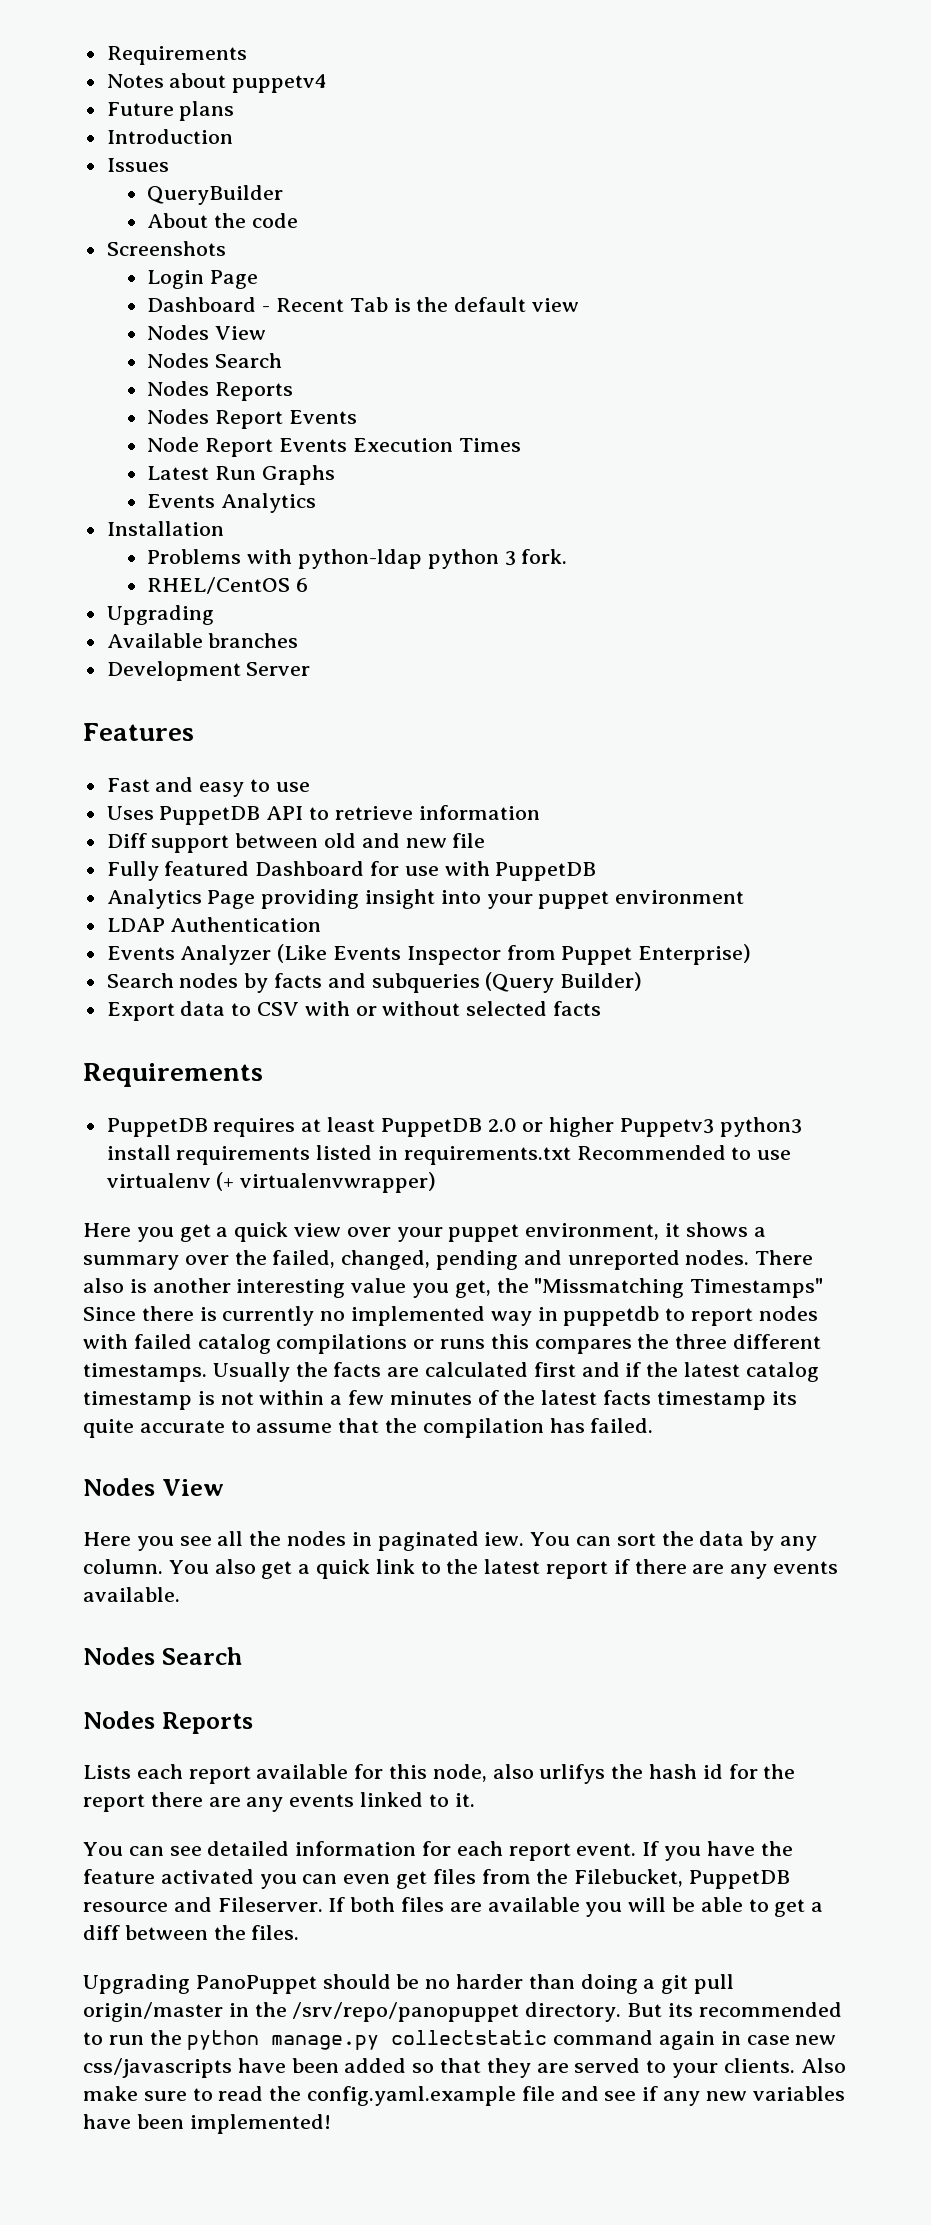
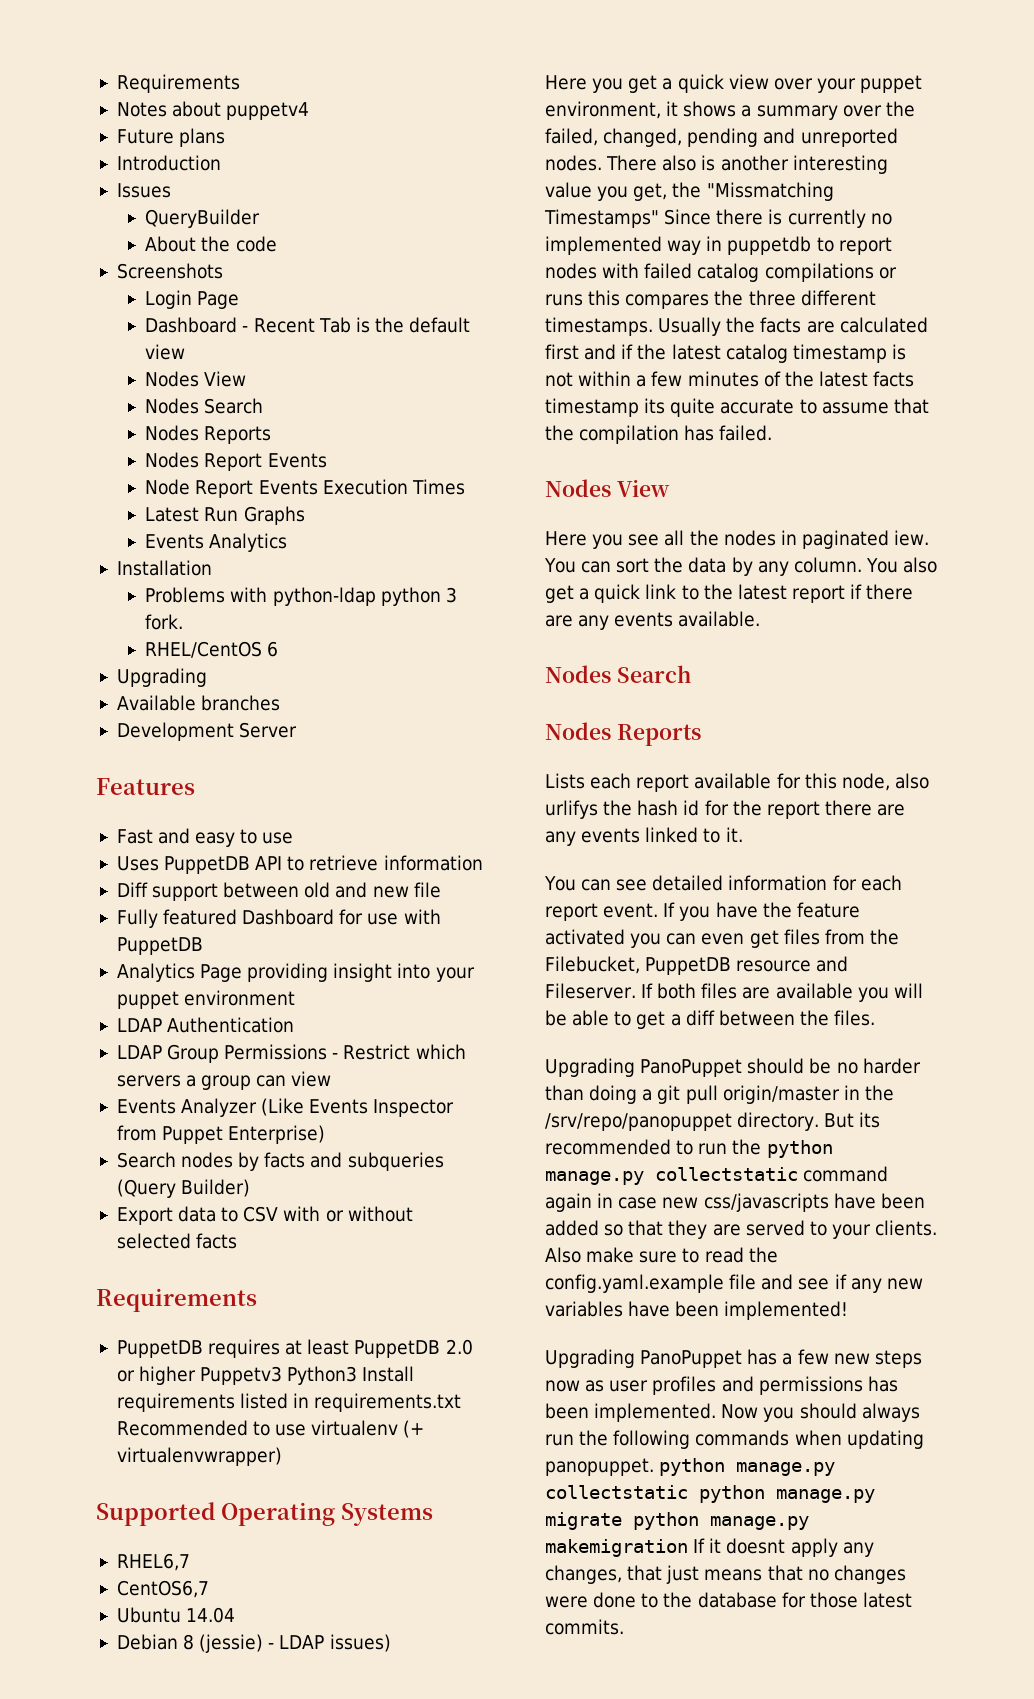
+ LDAP Group Permissions - Restrict which servers a group can view
- PuppetDB requires at least PuppetDB 2.0 or higher Puppetv3 python3 install requirements listed in requirements.txt Recommended to use virtualenv (+ virtualenvwrapper)
+ PuppetDB requires at least PuppetDB 2.0 or higher Puppetv3 Python3 Install requirements listed in requirements.txt Recommended to use virtualenv (+ virtualenvwrapper)
+ Supported Operating Systems
+ RHEL6,7
+ CentOS6,7
+ Ubuntu 14.04
+ Debian 8 (jessie) - LDAP issues)
+ Upgrading PanoPuppet has a few new steps now as user profiles and permissions has been implemented. Now you should always run the following commands when updating panopuppet. python manage.py collectstatic python manage.py migrate python manage.py makemigration If it doesnt apply any changes, that just means that no changes were done to the database for those latest commits.

